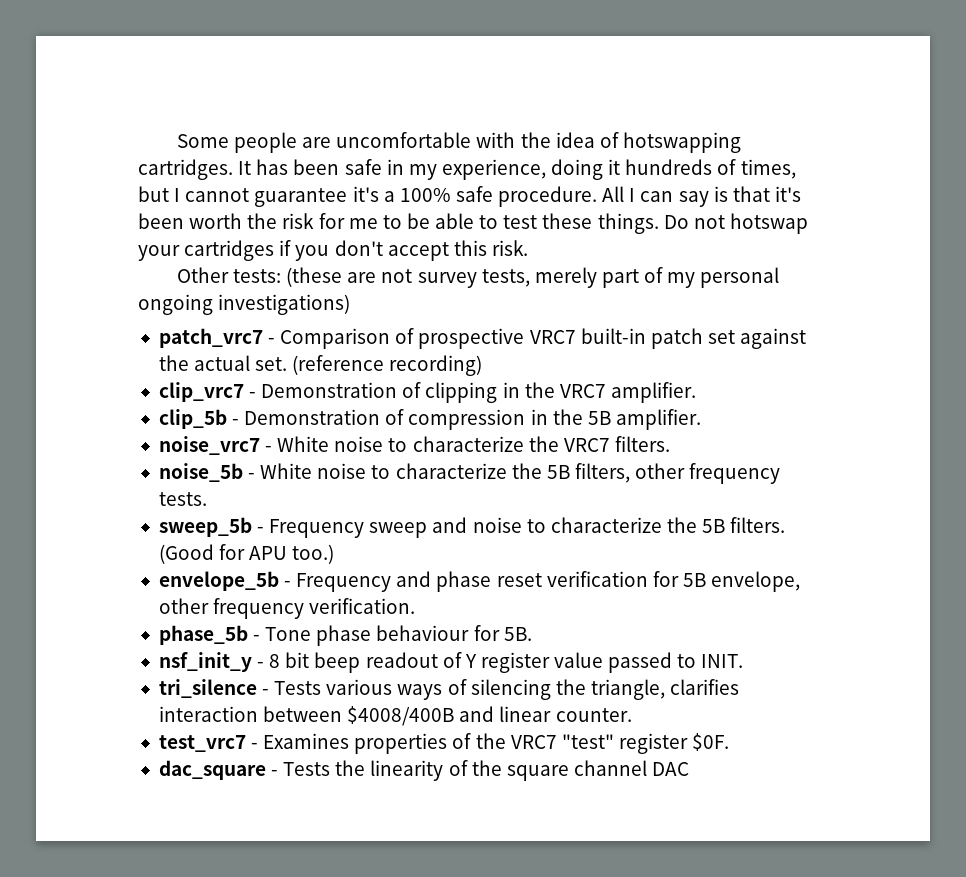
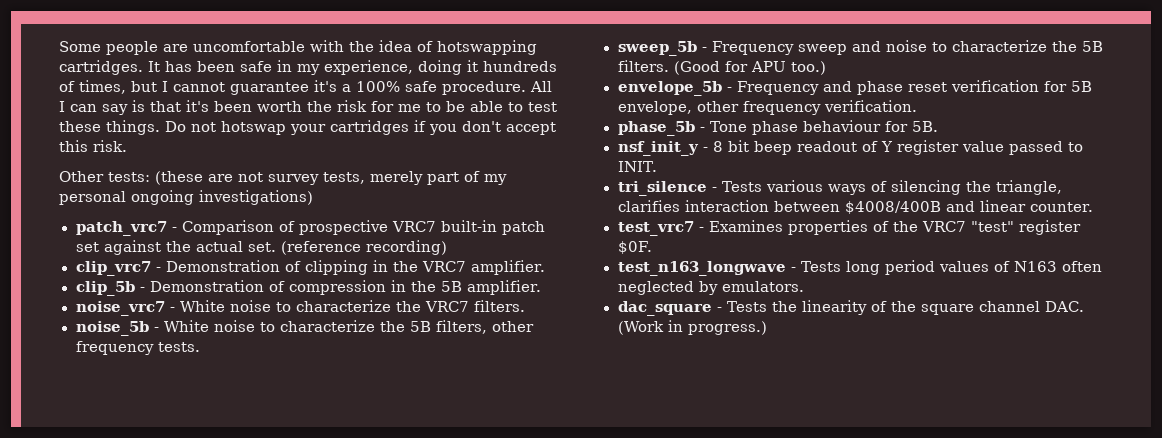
+ test_n163_longwave - Tests long period values of N163 often neglected by emulators.
- dac_square - Tests the linearity of the square channel DAC
+ dac_square - Tests the linearity of the square channel DAC. (Work in progress.)

